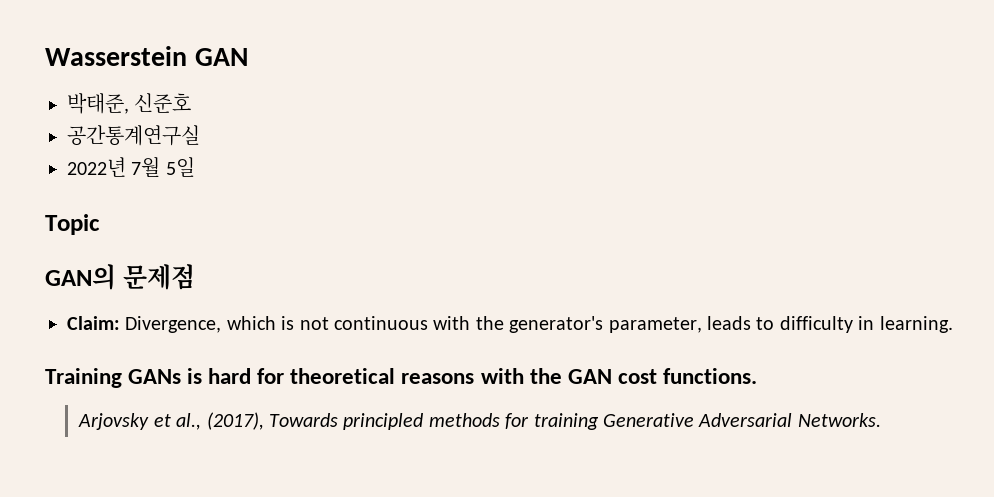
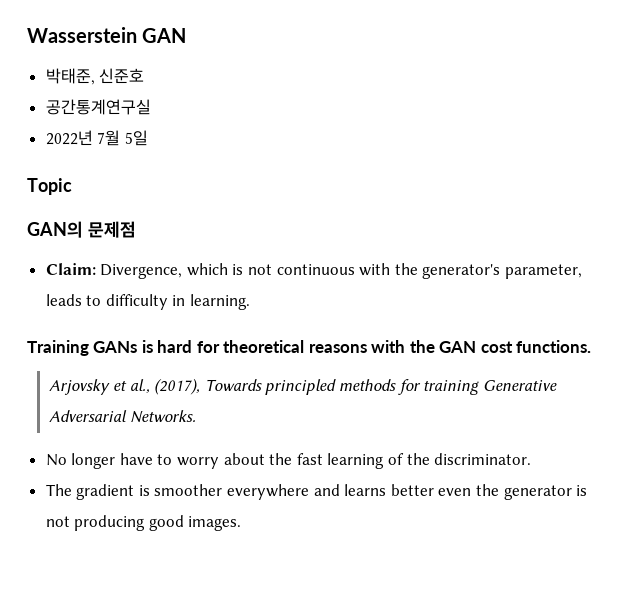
+ No longer have to worry about the fast learning of the discriminator.
+ The gradient is smoother everywhere and learns better even the generator is not producing good images.

